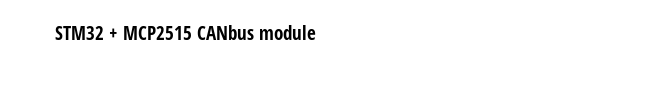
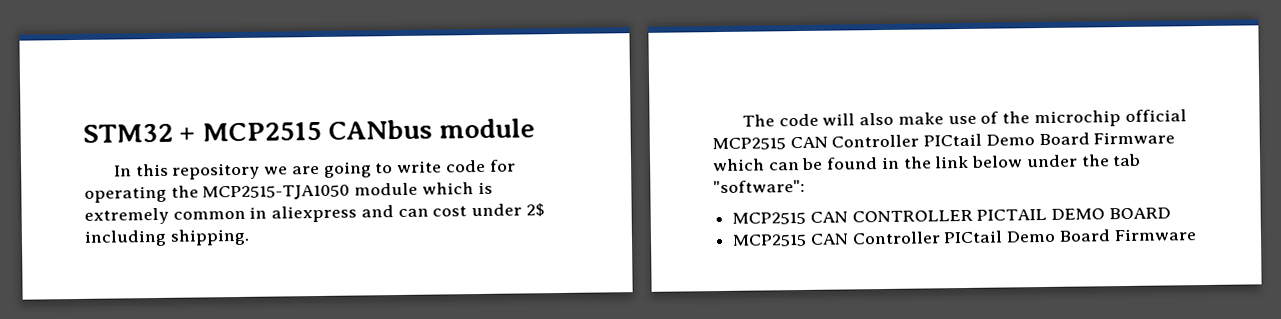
+ In this repository we are going to write code for operating the MCP2515-TJA1050 module which is extremely common in aliexpress and can cost under 2$ including shipping.
+ The code will also make use of the microchip official MCP2515 CAN Controller PICtail Demo Board Firmware which can be found in the link below under the tab "software":
+ MCP2515 CAN CONTROLLER PICTAIL DEMO BOARD
+ MCP2515 CAN Controller PICtail Demo Board Firmware

